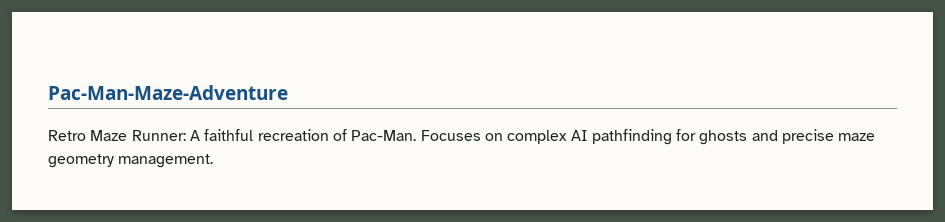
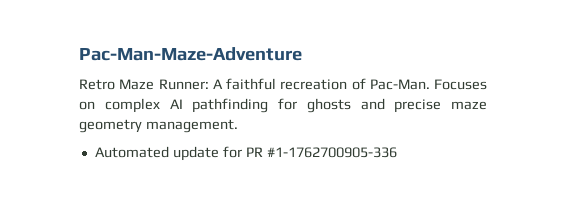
+ Automated update for PR #1-1762700905-336

